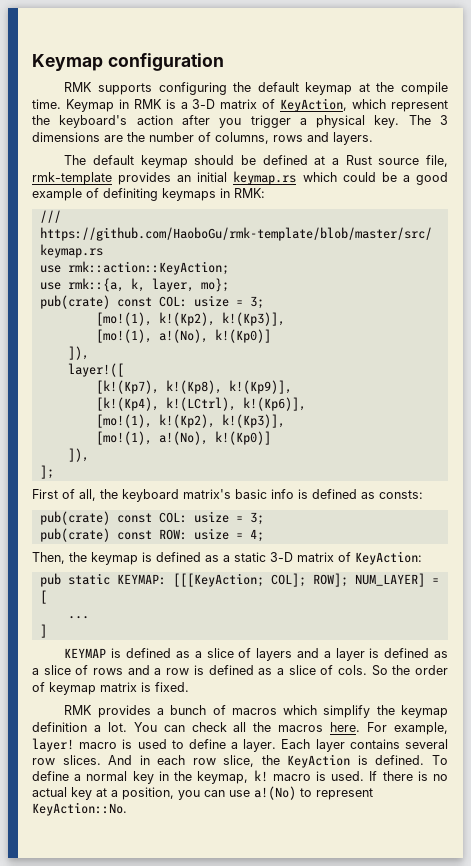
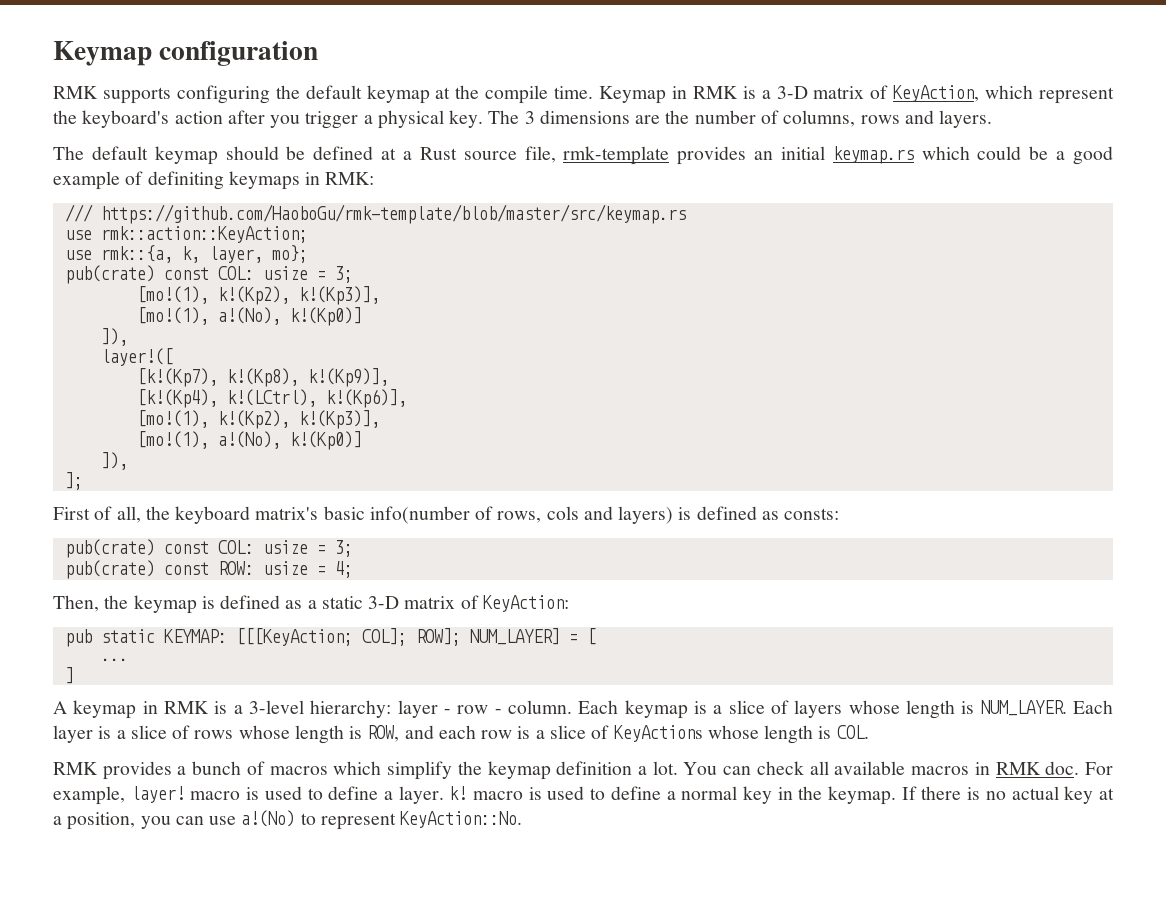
- First of all, the keyboard matrix's basic info is defined as consts:
+ First of all, the keyboard matrix's basic info(number of rows, cols and layers) is defined as consts:
- KEYMAP is defined as a slice of layers and a layer is defined as a slice of rows and a row is defined as a slice of cols. So the order of keymap matrix is fixed.
+ A keymap in RMK is a 3-level hierarchy: layer - row - column. Each keymap is a slice of layers whose length is NUM_LAYER. Each layer is a slice of rows whose length is ROW, and each row is a slice of KeyActions whose length is COL.
- You can check all the macros here.
+ You can check all available macros in RMK doc.
- For example, layer! macro is used to define a layer. Each layer contains several row slices. And in each row slice, the KeyAction is defined. To define a normal key in the keymap, k! macro is used.
+ For example, layer! macro is used to define a layer. k! macro is used to define a normal key in the keymap.

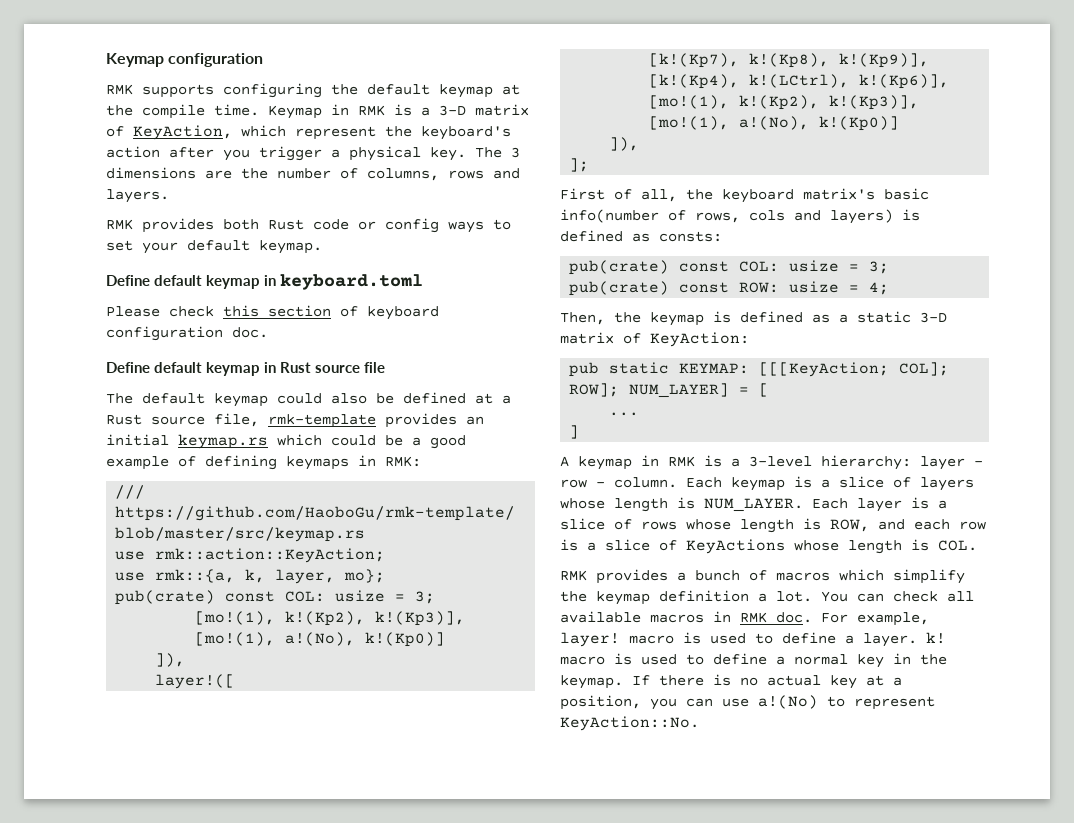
+ RMK provides both Rust code or config ways to set your default keymap.
+ Define default keymap in keyboard.toml
+ Please check this section of keyboard configuration doc.
+ Define default keymap in Rust source file
- The default keymap should be defined at a Rust source file, rmk-template provides an initial keymap.rs which could be a good example of definiting keymaps in RMK:
+ The default keymap could also be defined at a Rust source file, rmk-template provides an initial keymap.rs which could be a good example of defining keymaps in RMK:

